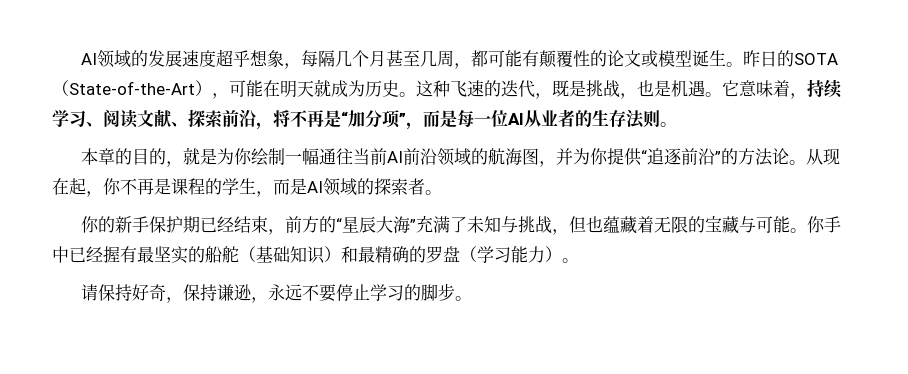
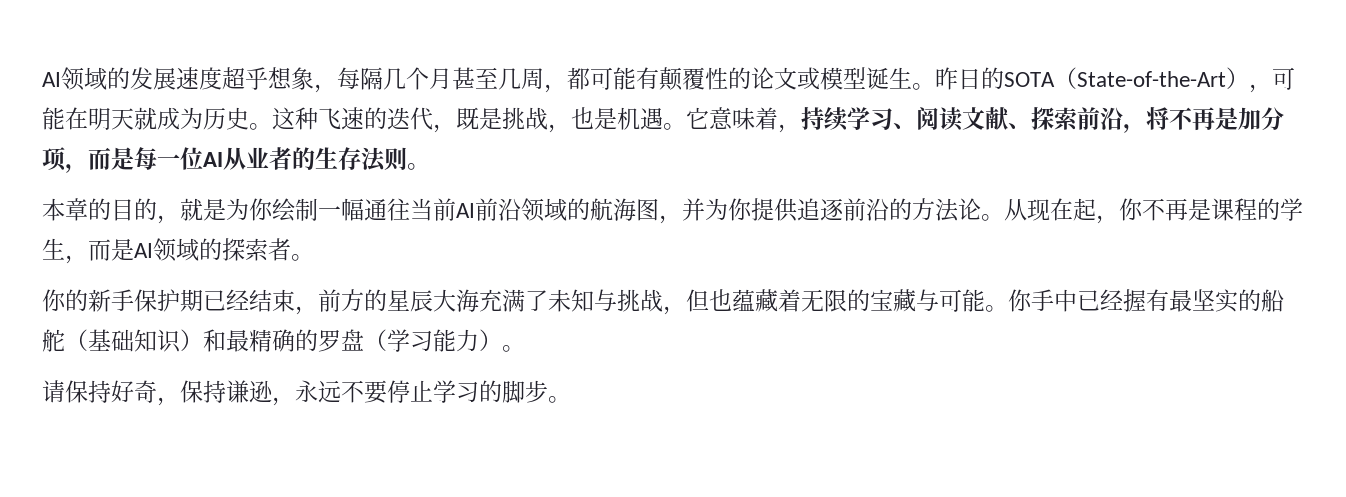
- 它意味着，持续学习、阅读文献、探索前沿，将不再是“加分项”，而是每一位AI从业者的生存法则。
+ 它意味着，持续学习、阅读文献、探索前沿，将不再是加分项，而是每一位AI从业者的生存法则。
- 本章的目的，就是为你绘制一幅通往当前AI前沿领域的航海图，并为你提供“追逐前沿”的方法论。
+ 本章的目的，就是为你绘制一幅通往当前AI前沿领域的航海图，并为你提供追逐前沿的方法论。
- 你的新手保护期已经结束，前方的“星辰大海”充满了未知与挑战，但也蕴藏着无限的宝藏与可能。
+ 你的新手保护期已经结束，前方的星辰大海充满了未知与挑战，但也蕴藏着无限的宝藏与可能。

